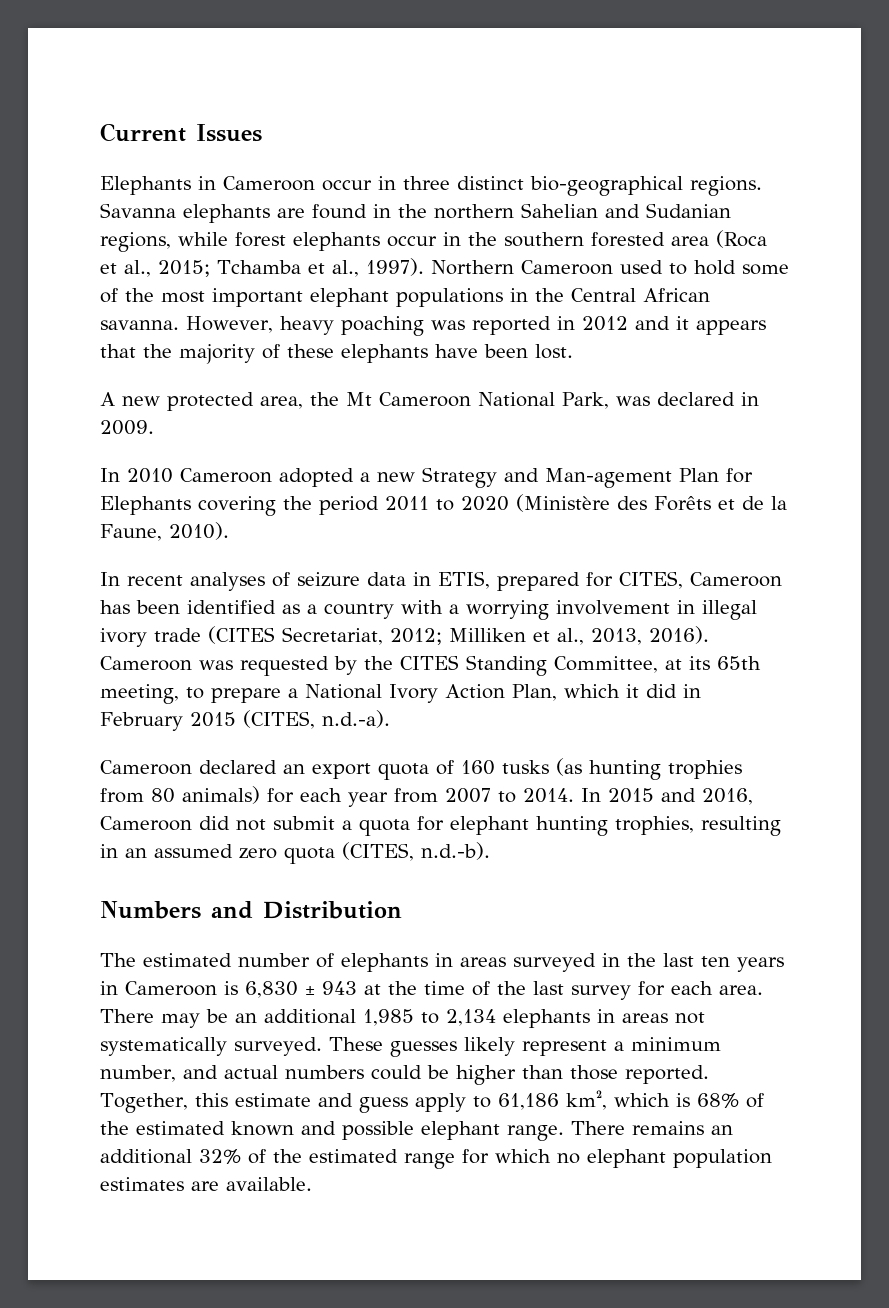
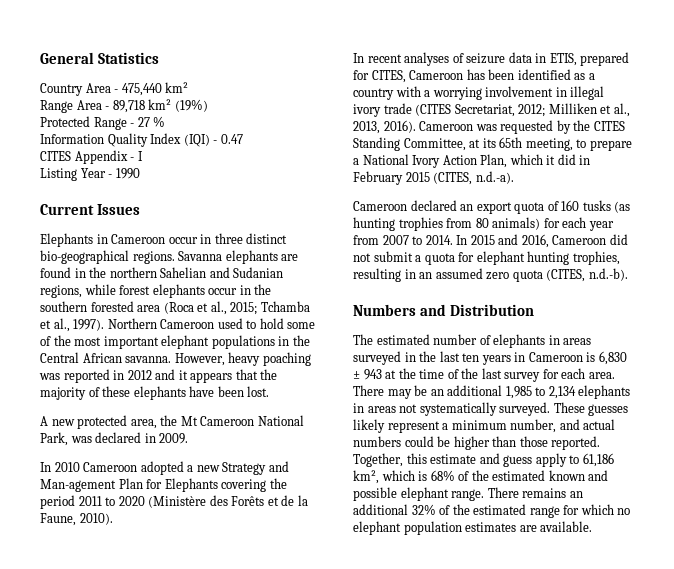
+ General Statistics
+ Country Area - 475,440 km²
+ Range Area - 89,718 km² (19%)
+ Protected Range - 27 %
+ Information Quality Index (IQI) - 0.47
+ CITES Appendix - I
+ Listing Year - 1990

